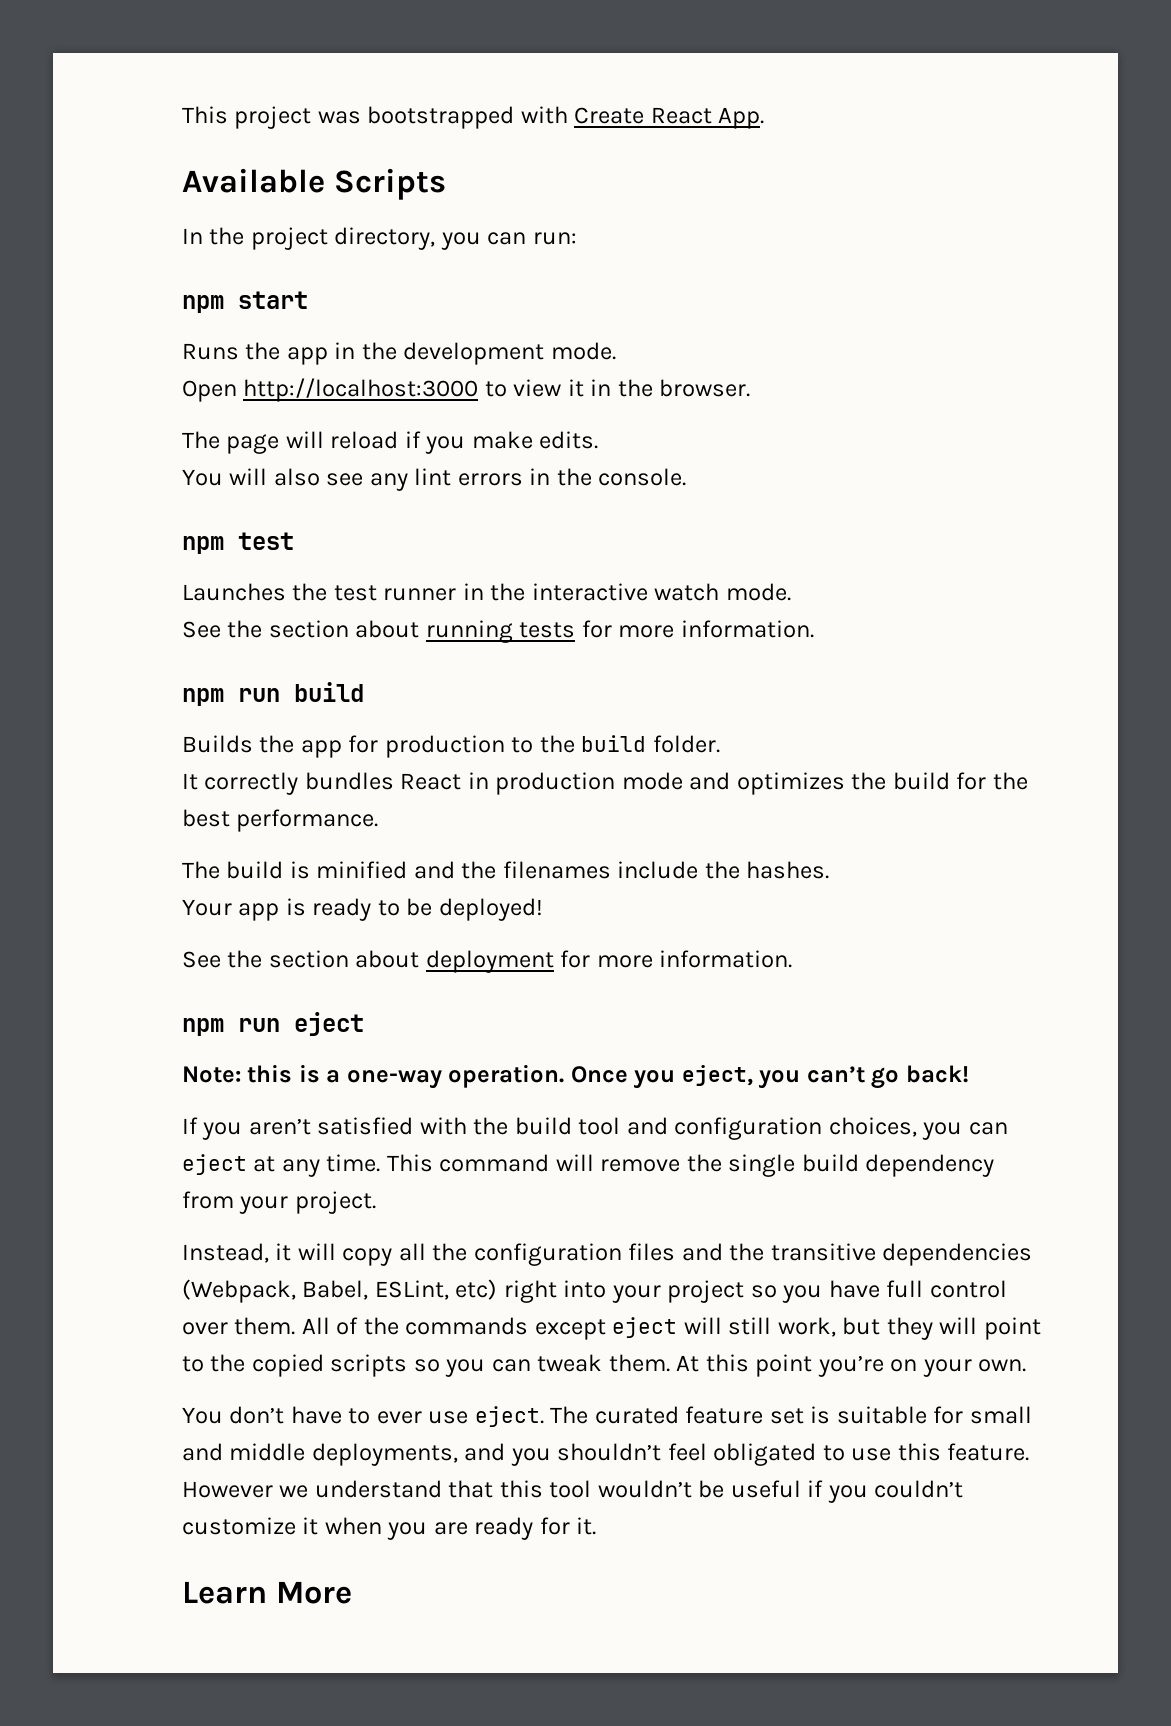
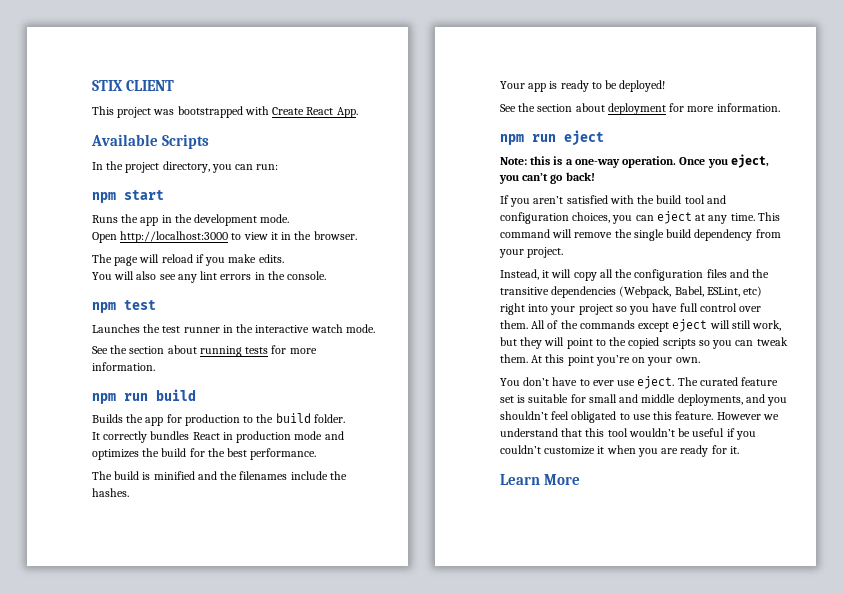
+ STIX CLIENT

